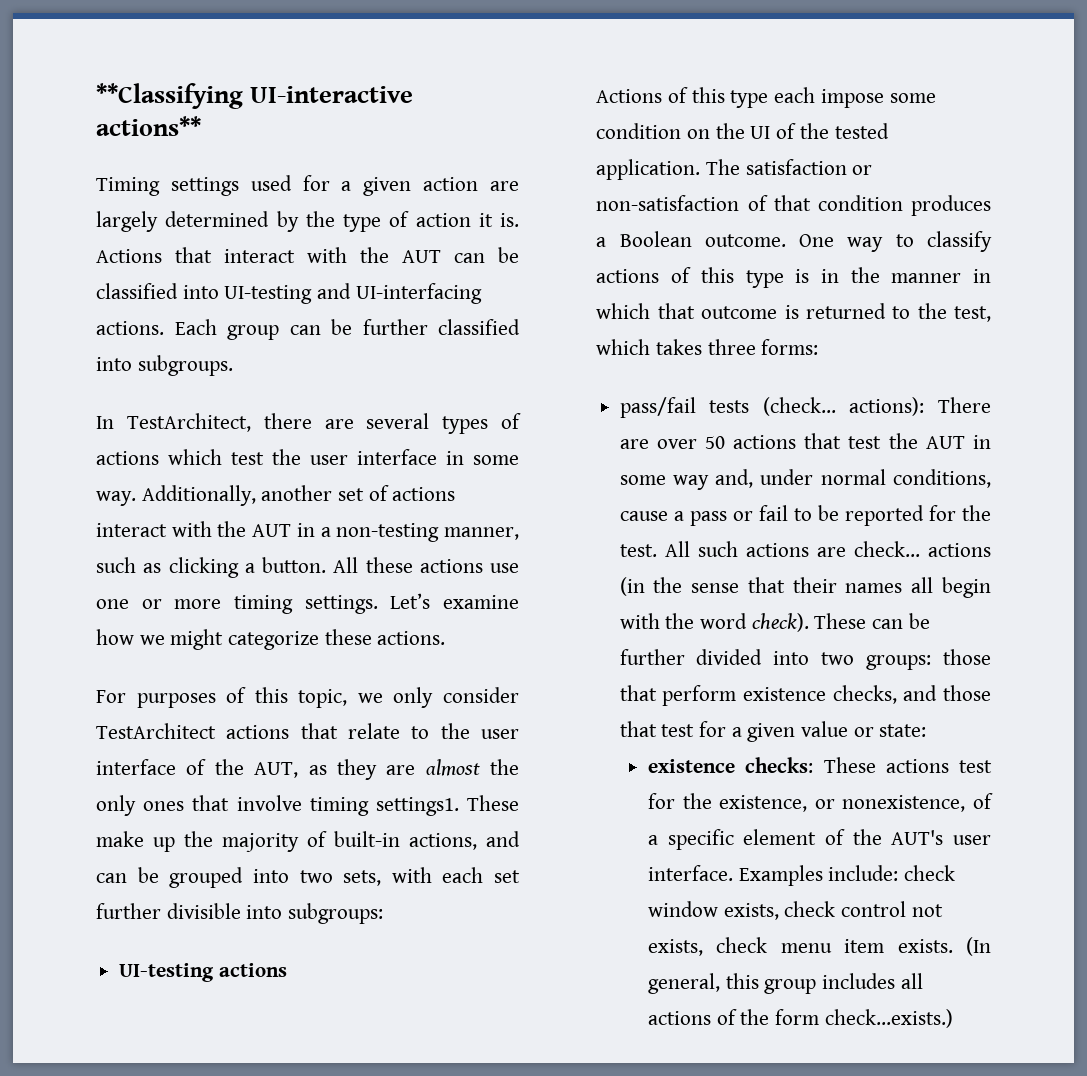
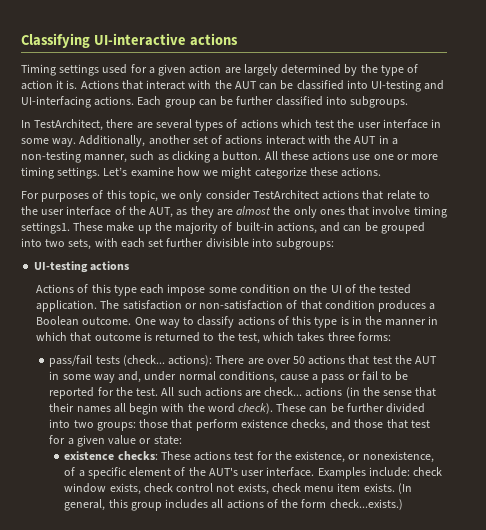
- **Classifying UI-interactive actions**
+ Classifying UI-interactive actions

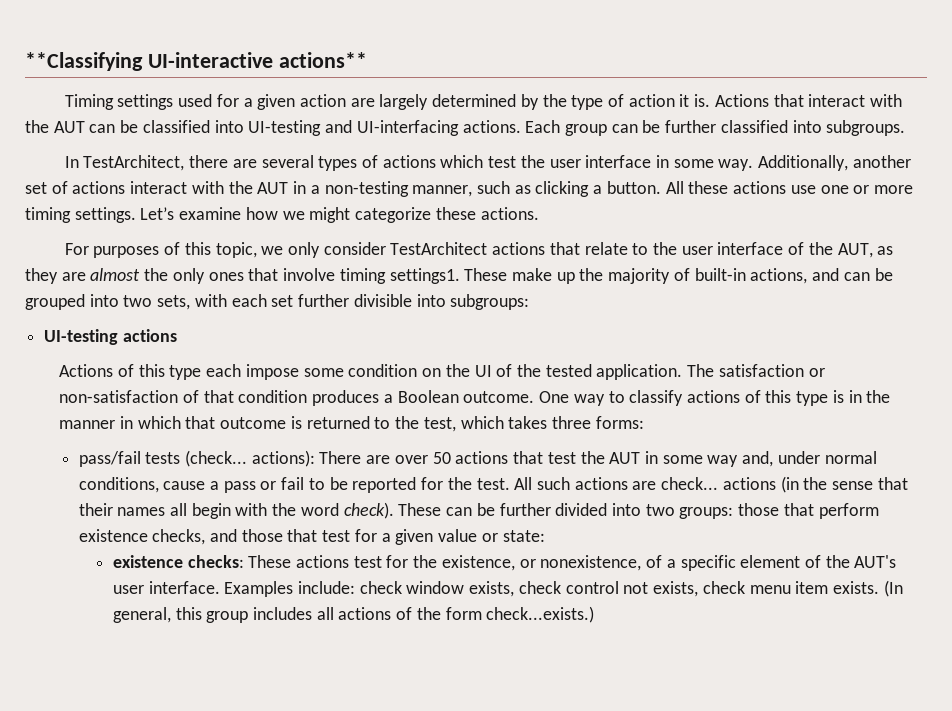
- Classifying UI-interactive actions
+ **Classifying UI-interactive actions**

